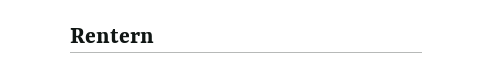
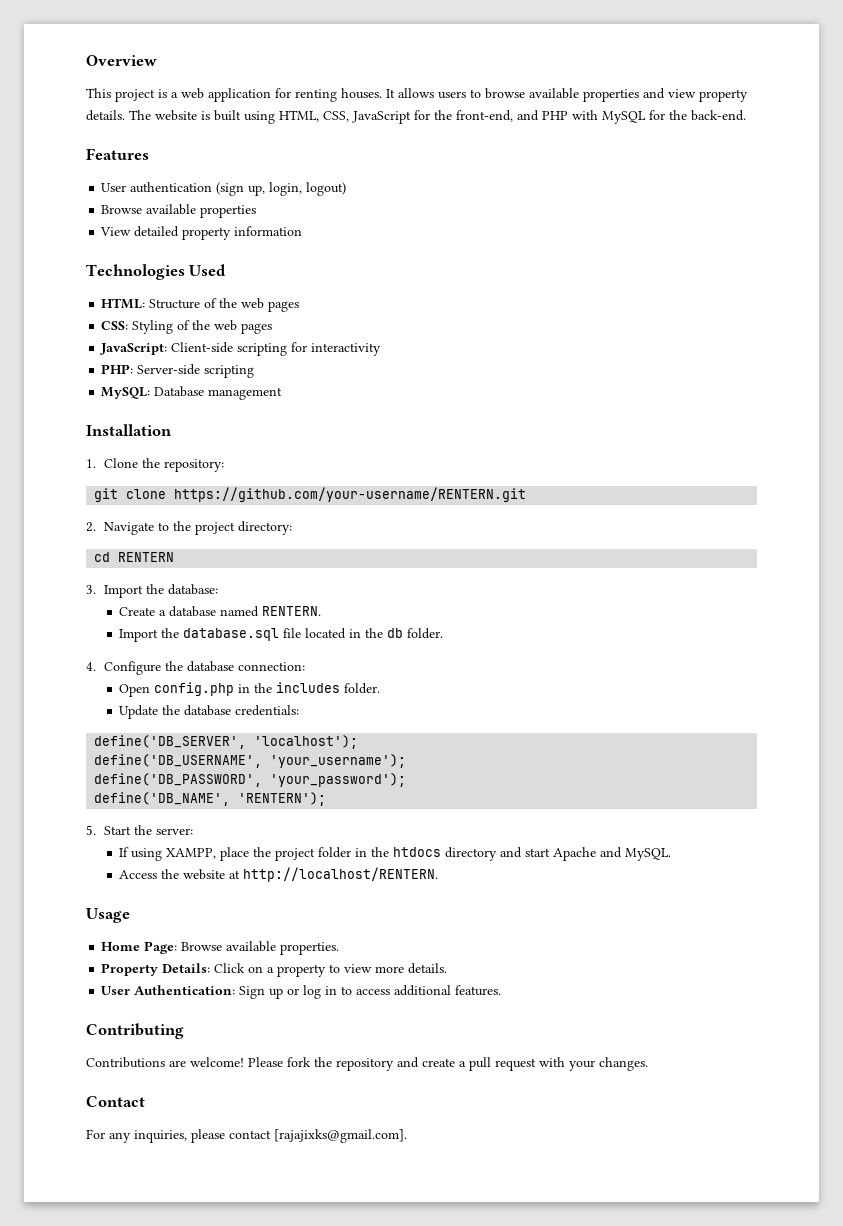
- Rentern
+ Overview
+ This project is a web application for renting houses. It allows users to browse available properties and view property details. The website is built using HTML, CSS, JavaScript for the front-end, and PHP with MySQL for the back-end.
+ Features
+ User authentication (sign up, login, logout)
+ Browse available properties
+ View detailed property information
+ Technologies Used
+ HTML: Structure of the web pages
+ CSS: Styling of the web pages
+ JavaScript: Client-side scripting for interactivity
+ PHP: Server-side scripting
+ MySQL: Database management
+ Installation
+ 1. Clone the repository:
+ git clone https://github.com/your-username/RENTERN.git
+ 2. Navigate to the project directory:
+ cd RENTERN
+ 3. Import the database:
+ Create a database named RENTERN.
+ Import the database.sql file located in the db folder.
+ 4. Configure the database connection:
+ Open config.php in the includes folder.
+ Update the database credentials:
+ define('DB_SERVER', 'localhost');
+ define('DB_USERNAME', 'your_username');
+ define('DB_PASSWORD', 'your_password');
+ define('DB_NAME', 'RENTERN');
+ 5. Start the server:
+ If using XAMPP, place the project folder in the htdocs directory and start Apache and MySQL.
+ Access the website at http://localhost/RENTERN.
+ Usage
+ Home Page: Browse available properties.
+ Property Details: Click on a property to view more details.
+ User Authentication: Sign up or log in to access additional features.
+ Contributing
+ Contributions are welcome! Please fork the repository and create a pull request with your changes.
+ Contact
+ For any inquiries, please contact [rajajixks@gmail.com].

